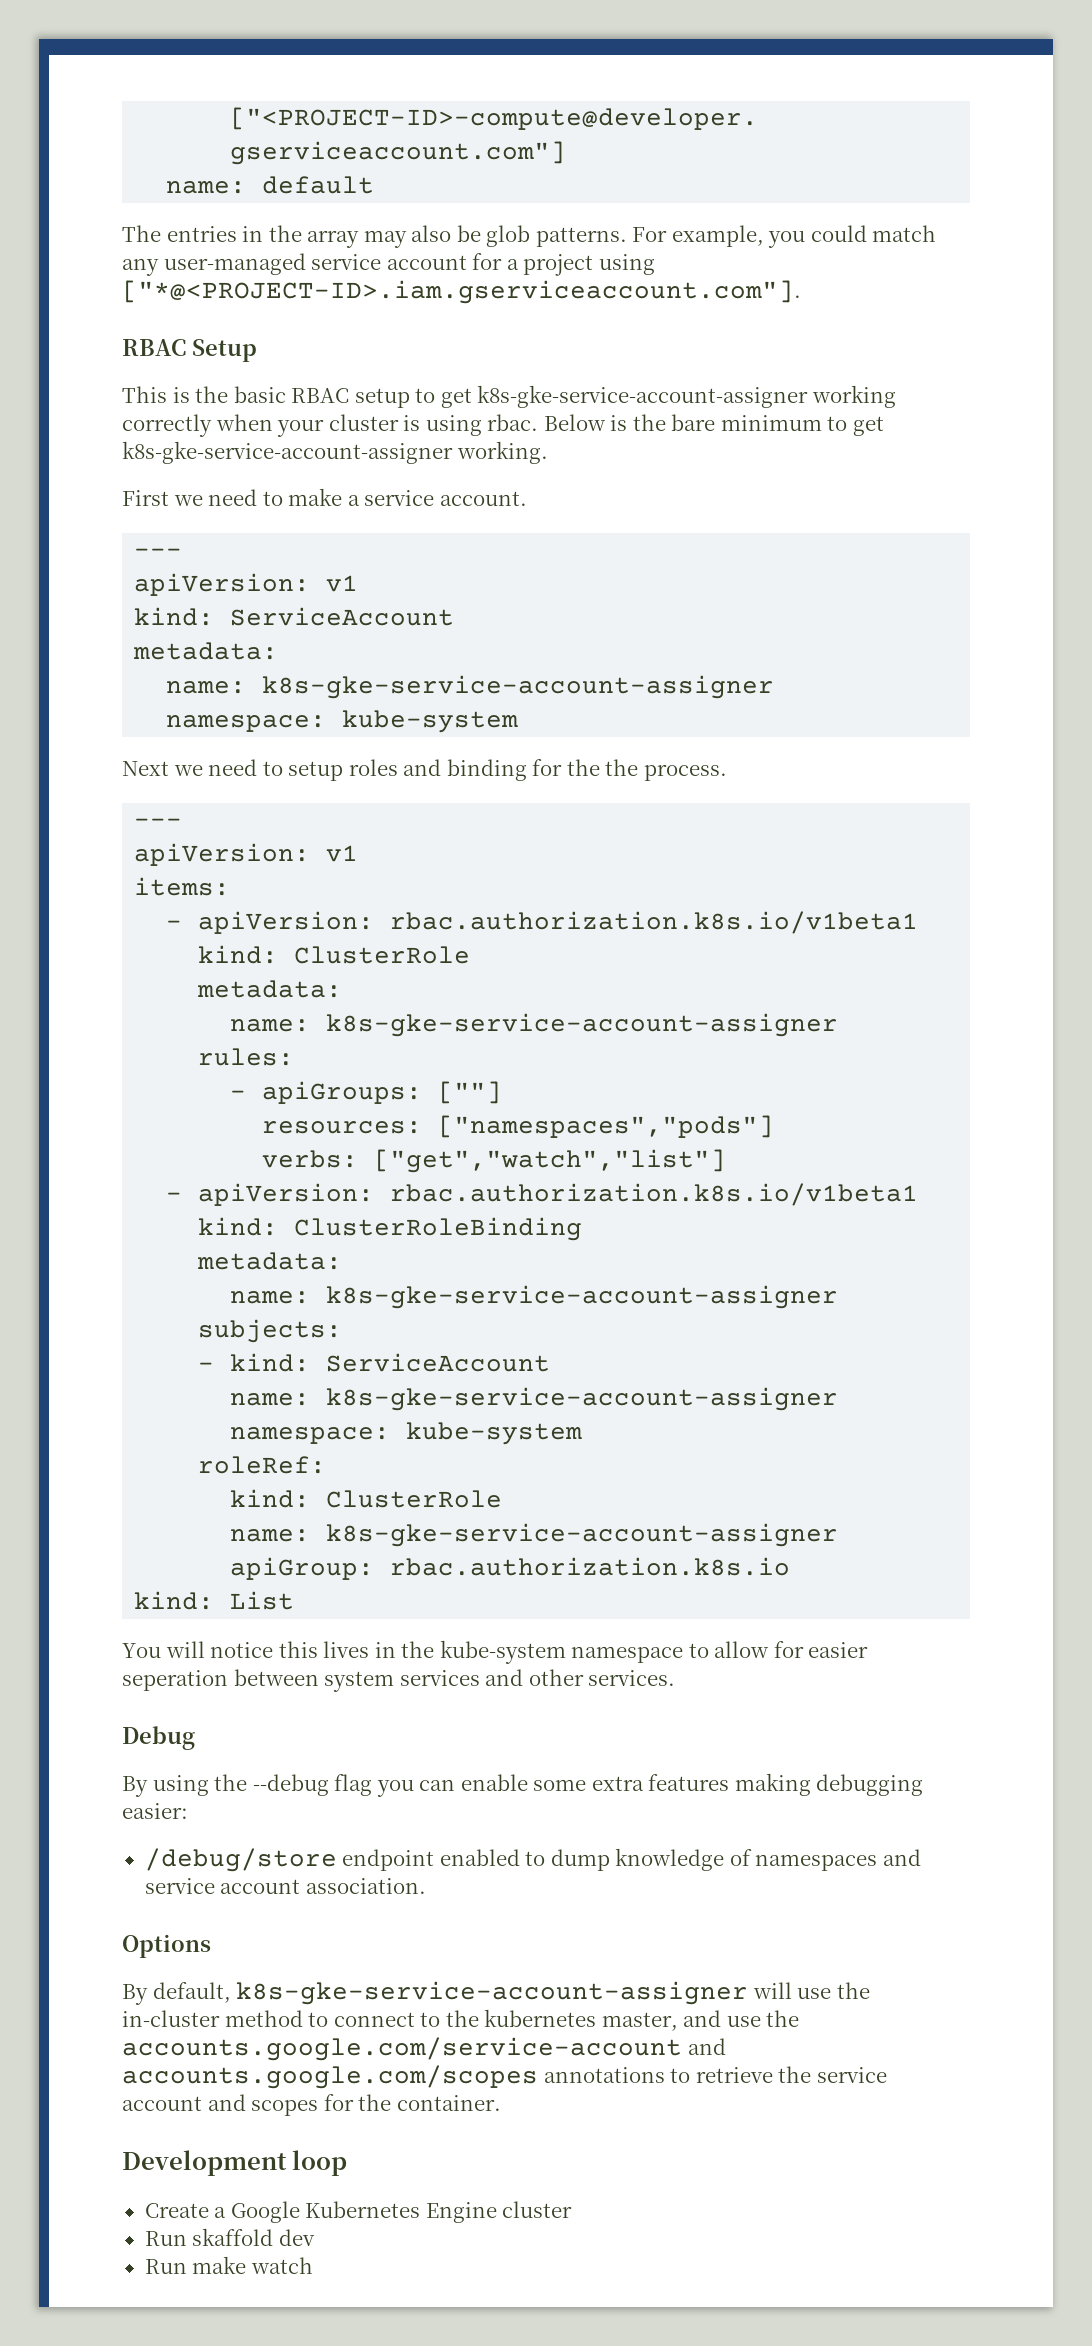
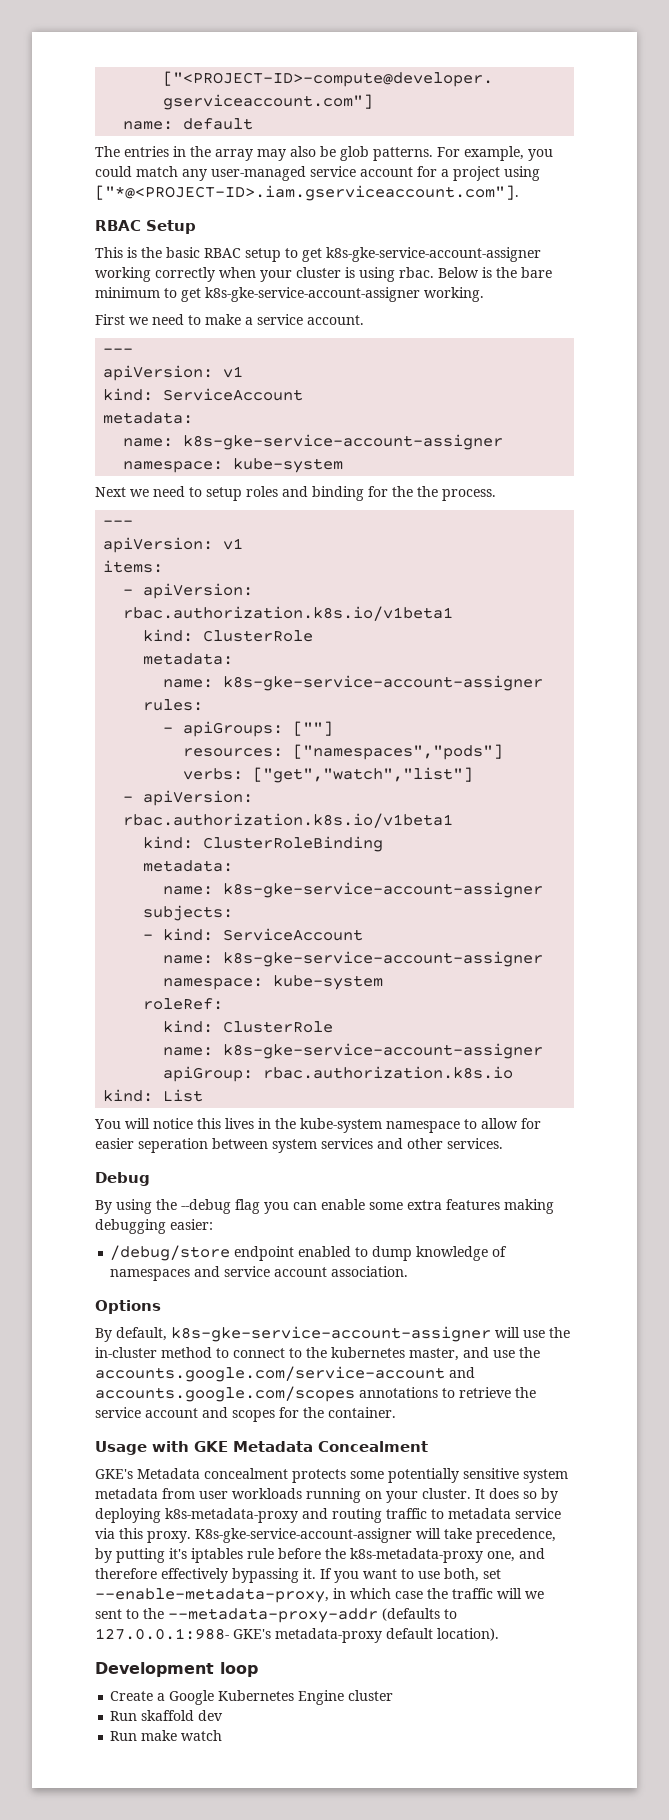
+ Usage with GKE Metadata Concealment
+ GKE's Metadata concealment protects some potentially sensitive system metadata from user workloads running on your cluster. It does so by deploying k8s-metadata-proxy and routing traffic to metadata service via this proxy. K8s-gke-service-account-assigner will take precedence, by putting it's iptables rule before the k8s-metadata-proxy one, and therefore effectively bypassing it. If you want to use both, set --enable-metadata-proxy, in which case the traffic will we sent to the --metadata-proxy-addr (defaults to 127.0.0.1:988- GKE's metadata-proxy default location).

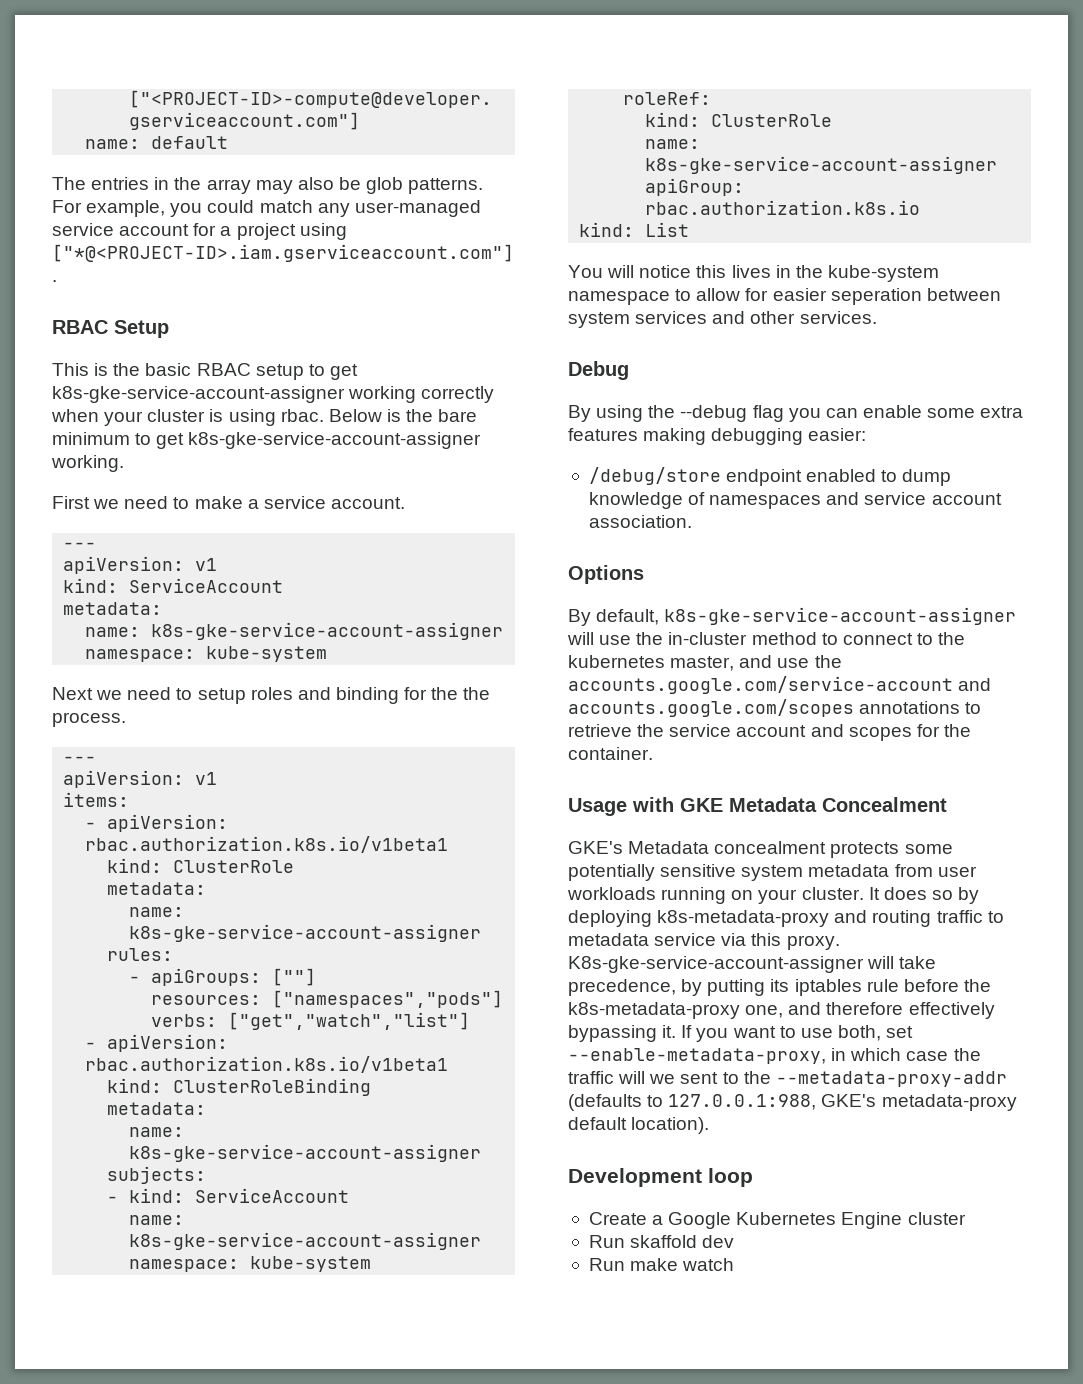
- K8s-gke-service-account-assigner will take precedence, by putting it's iptables rule before the k8s-metadata-proxy one, and therefore effectively bypassing it.
+ K8s-gke-service-account-assigner will take precedence, by putting its iptables rule before the k8s-metadata-proxy one, and therefore effectively bypassing it.
- If you want to use both, set --enable-metadata-proxy, in which case the traffic will we sent to the --metadata-proxy-addr (defaults to 127.0.0.1:988- GKE's metadata-proxy default location).
+ If you want to use both, set --enable-metadata-proxy, in which case the traffic will we sent to the --metadata-proxy-addr (defaults to 127.0.0.1:988, GKE's metadata-proxy default location).

